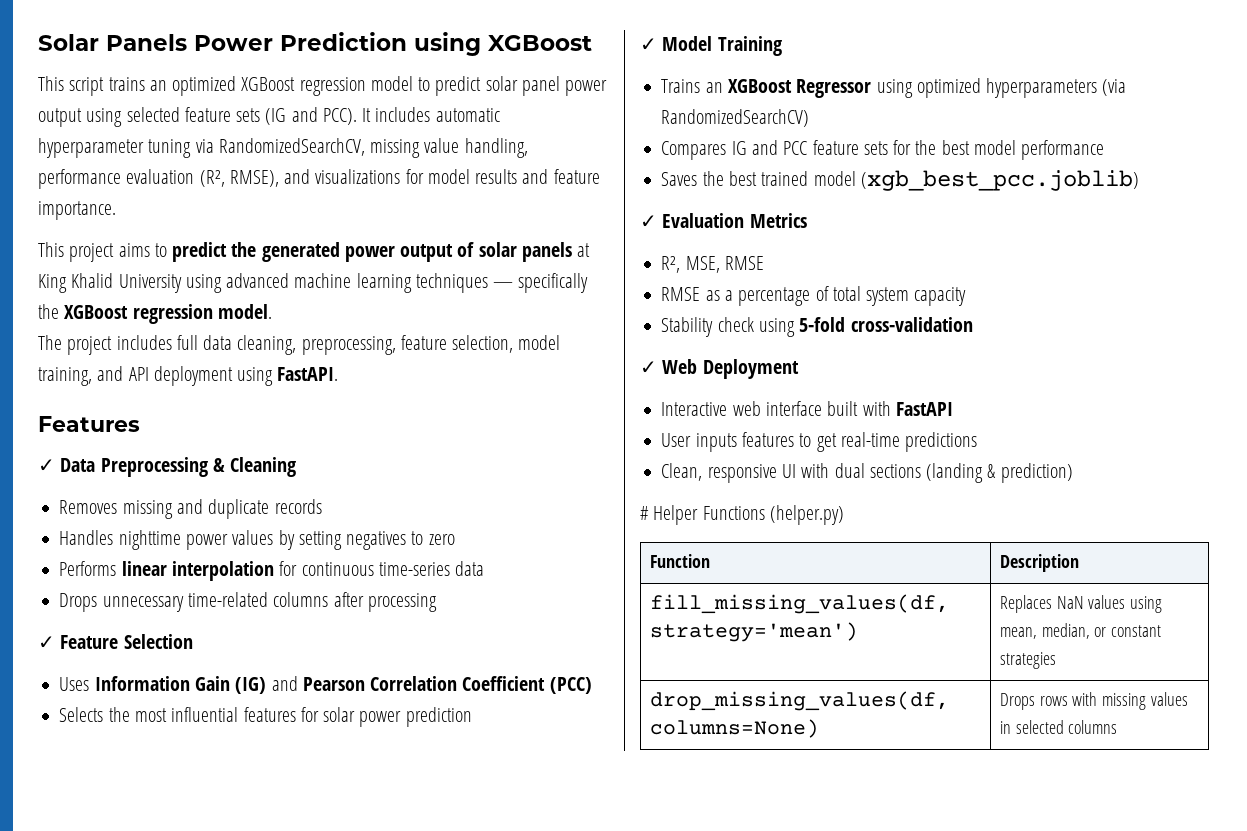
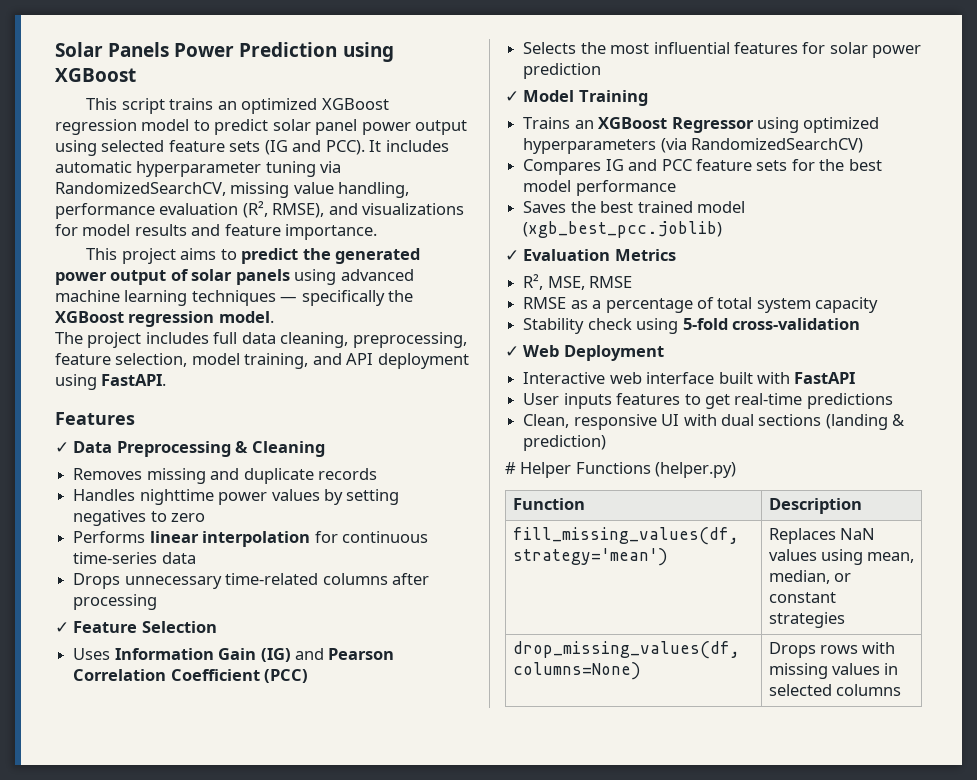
- This project aims to predict the generated power output of solar panels at King Khalid University using advanced machine learning techniques — specifically the XGBoost regression model.
+ This project aims to predict the generated power output of solar panels using advanced machine learning techniques — specifically the XGBoost regression model.

